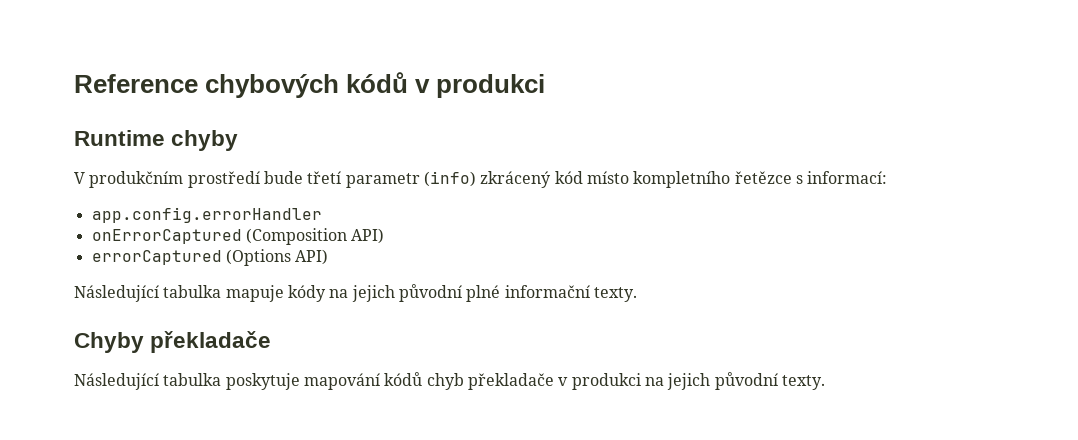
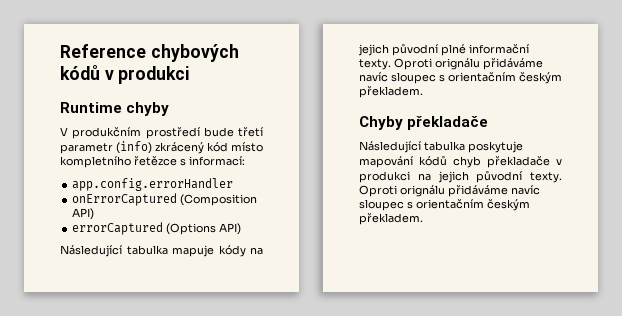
- Následující tabulka mapuje kódy na jejich původní plné informační texty.
+ Následující tabulka mapuje kódy na jejich původní plné informační texty. Oproti orignálu přidáváme navíc sloupec s orientačním českým překladem.
- Následující tabulka poskytuje mapování kódů chyb překladače v produkci na jejich původní texty.
+ Následující tabulka poskytuje mapování kódů chyb překladače v produkci na jejich původní texty. Oproti orignálu přidáváme navíc sloupec s orientačním českým překladem.

